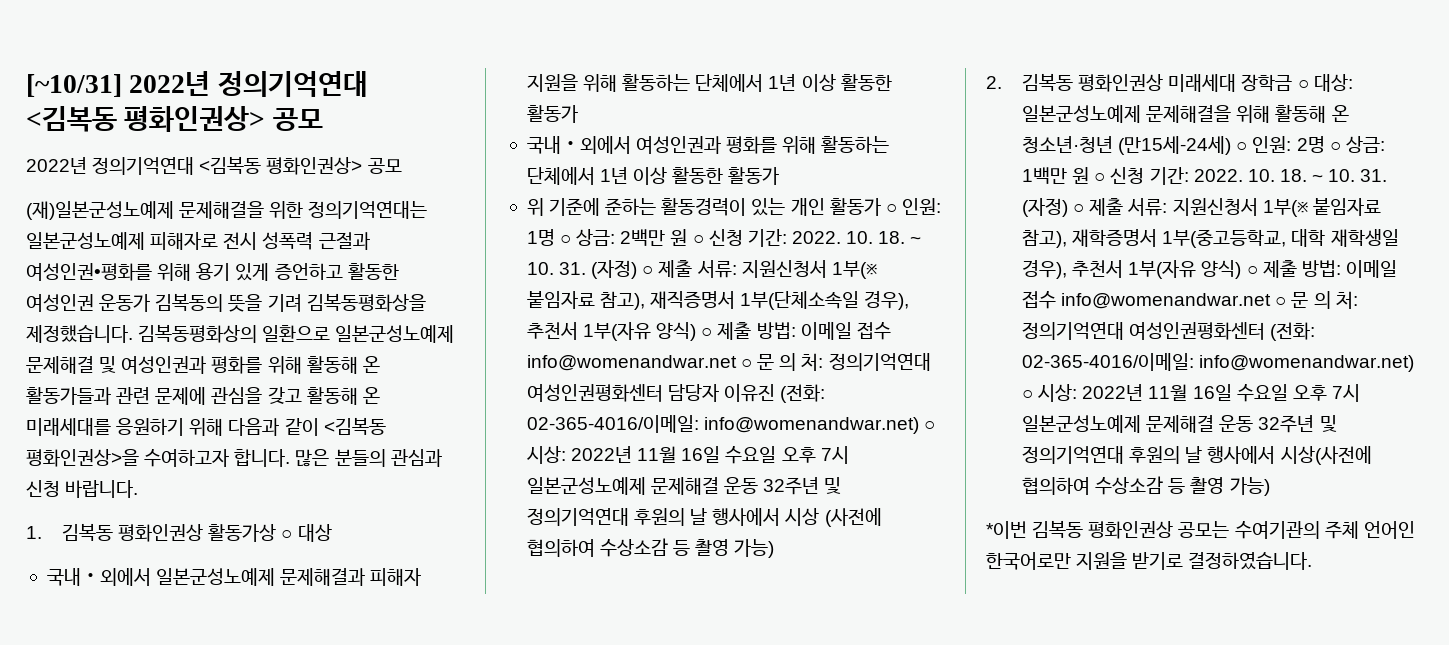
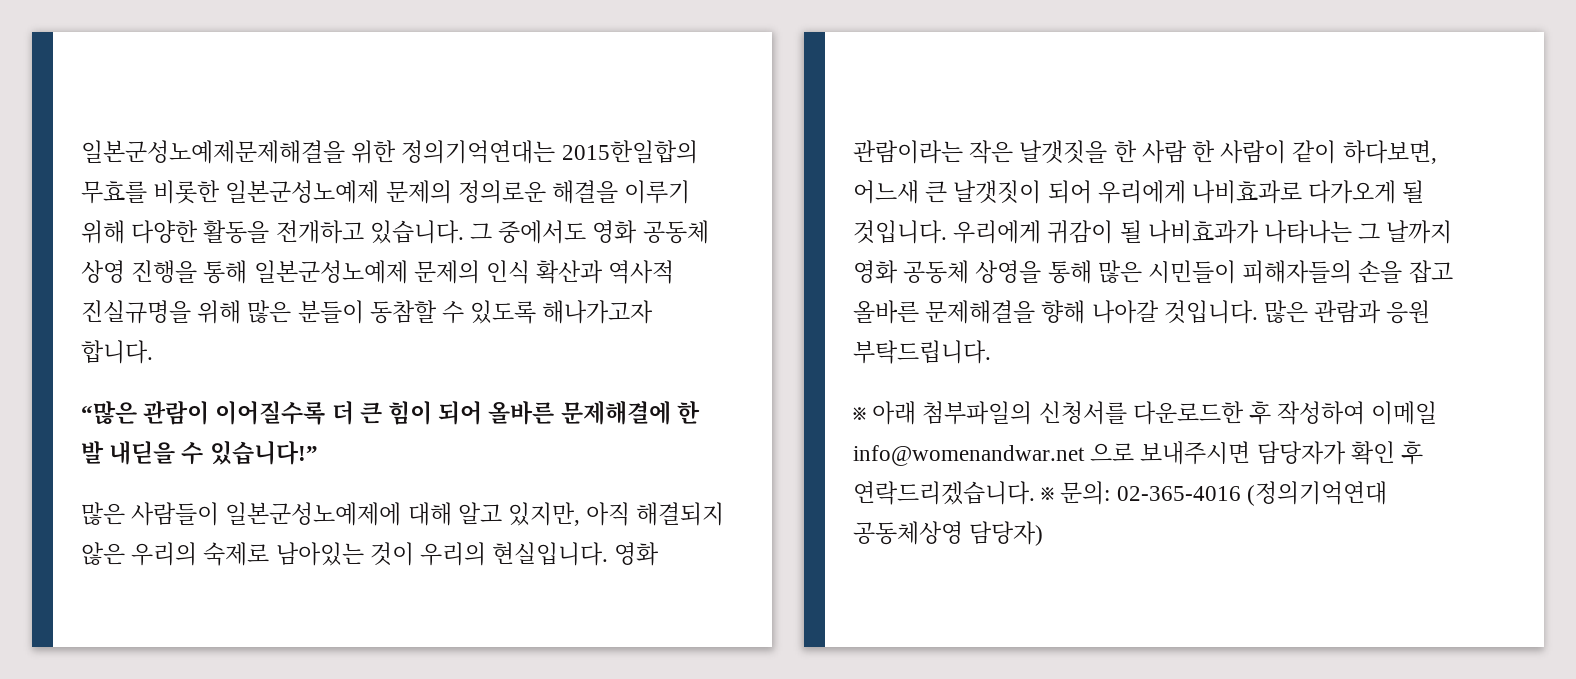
- [~10/31] 2022년 정의기억연대 <김복동 평화인권상> 공모
- 2022년 정의기억연대 <김복동 평화인권상> 공모
- (재)일본군성노예제 문제해결을 위한 정의기억연대는 일본군성노예제 피해자로 전시 성폭력 근절과 여성인권•평화를 위해 용기 있게 증언하고 활동한 여성인권 운동가 김복동의 뜻을 기려 김복동평화상을 제정했습니다. 김복동평화상의 일환으로 일본군성노예제 문제해결 및 여성인권과 평화를 위해 활동해 온 활동가들과 관련 문제에 관심을 갖고 활동해 온 미래세대를 응원하기 위해 다음과 같이 <김복동 평화인권상>을 수여하고자 합니다. 많은 분들의 관심과 신청 바랍니다.
- 1. 김복동 평화인권상 활동가상 ○ 대상
- 국내・외에서 일본군성노예제 문제해결과 피해자 지원을 위해 활동하는 단체에서 1년 이상 활동한 활동가
- 국내・외에서 여성인권과 평화를 위해 활동하는 단체에서 1년 이상 활동한 활동가
- 위 기준에 준하는 활동경력이 있는 개인 활동가 ○ 인원: 1명 ○ 상금: 2백만 원 ○ 신청 기간: 2022. 10. 18. ~ 10. 31. (자정) ○ 제출 서류: 지원신청서 1부(※ 붙임자료 참고), 재직증명서 1부(단체소속일 경우), 추천서 1부(자유 양식) ○ 제출 방법: 이메일 접수 info@womenandwar.net ○ 문 의 처: 정의기억연대 여성인권평화센터 담당자 이유진 (전화: 02-365-4016/이메일: info@womenandwar.net) ○ 시상: 2022년 11월 16일 수요일 오후 7시 일본군성노예제 문제해결 운동 32주년 및 정의기억연대 후원의 날 행사에서 시상 (사전에 협의하여 수상소감 등 촬영 가능)
- 2. 김복동 평화인권상 미래세대 장학금 ○ 대상: 일본군성노예제 문제해결을 위해 활동해 온 청소년·청년 (만15세-24세) ○ 인원: 2명 ○ 상금: 1백만 원 ○ 신청 기간: 2022. 10. 18. ~ 10. 31. (자정) ○ 제출 서류: 지원신청서 1부(※ 붙임자료 참고), 재학증명서 1부(중고등학교, 대학 재학생일 경우), 추천서 1부(자유 양식) ○ 제출 방법: 이메일 접수 info@womenandwar.net ○ 문 의 처: 정의기억연대 여성인권평화센터 (전화: 02-365-4016/이메일: info@womenandwar.net) ○ 시상: 2022년 11월 16일 수요일 오후 7시 일본군성노예제 문제해결 운동 32주년 및 정의기억연대 후원의 날 행사에서 시상(사전에 협의하여 수상소감 등 촬영 가능)
- *이번 김복동 평화인권상 공모는 수여기관의 주체 언어인 한국어로만 지원을 받기로 결정하였습니다.
+ 일본군성노예제문제해결을 위한 정의기억연대는 2015한일합의 무효를 비롯한 일본군성노예제 문제의 정의로운 해결을 이루기 위해 다양한 활동을 전개하고 있습니다. 그 중에서도 영화 공동체 상영 진행을 통해 일본군성노예제 문제의 인식 확산과 역사적 진실규명을 위해 많은 분들이 동참할 수 있도록 해나가고자 합니다.
+ “많은 관람이 이어질수록 더 큰 힘이 되어 올바른 문제해결에 한 발 내딛을 수 있습니다!”
+ 많은 사람들이 일본군성노예제에 대해 알고 있지만, 아직 해결되지 않은 우리의 숙제로 남아있는 것이 우리의 현실입니다. 영화 관람이라는 작은 날갯짓을 한 사람 한 사람이 같이 하다보면, 어느새 큰 날갯짓이 되어 우리에게 나비효과로 다가오게 될 것입니다. 우리에게 귀감이 될 나비효과가 나타나는 그 날까지 영화 공동체 상영을 통해 많은 시민들이 피해자들의 손을 잡고 올바른 문제해결을 향해 나아갈 것입니다. 많은 관람과 응원 부탁드립니다.
+ ※ 아래 첨부파일의 신청서를 다운로드한 후 작성하여 이메일 info@womenandwar.net 으로 보내주시면 담당자가 확인 후 연락드리겠습니다. ※ 문의: 02-365-4016 (정의기억연대 공동체상영 담당자)

